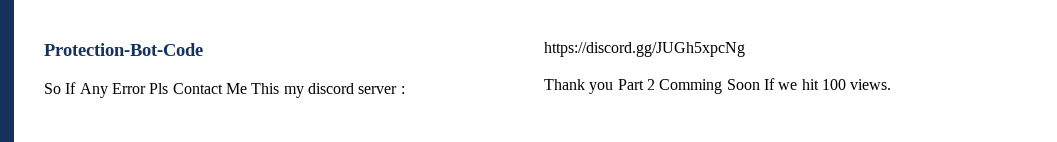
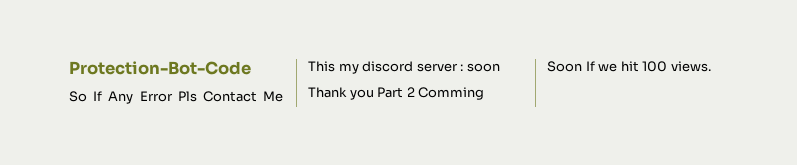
- So If Any Error Pls Contact Me This my discord server : https://discord.gg/JUGh5xpcNg
+ So If Any Error Pls Contact Me This my discord server : soon

